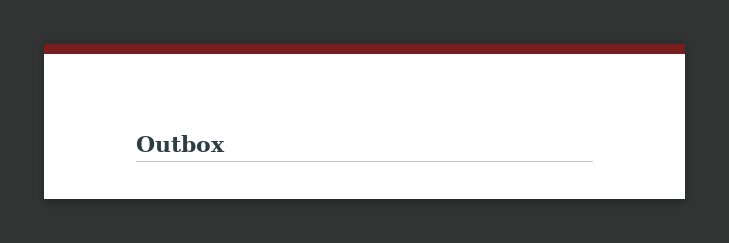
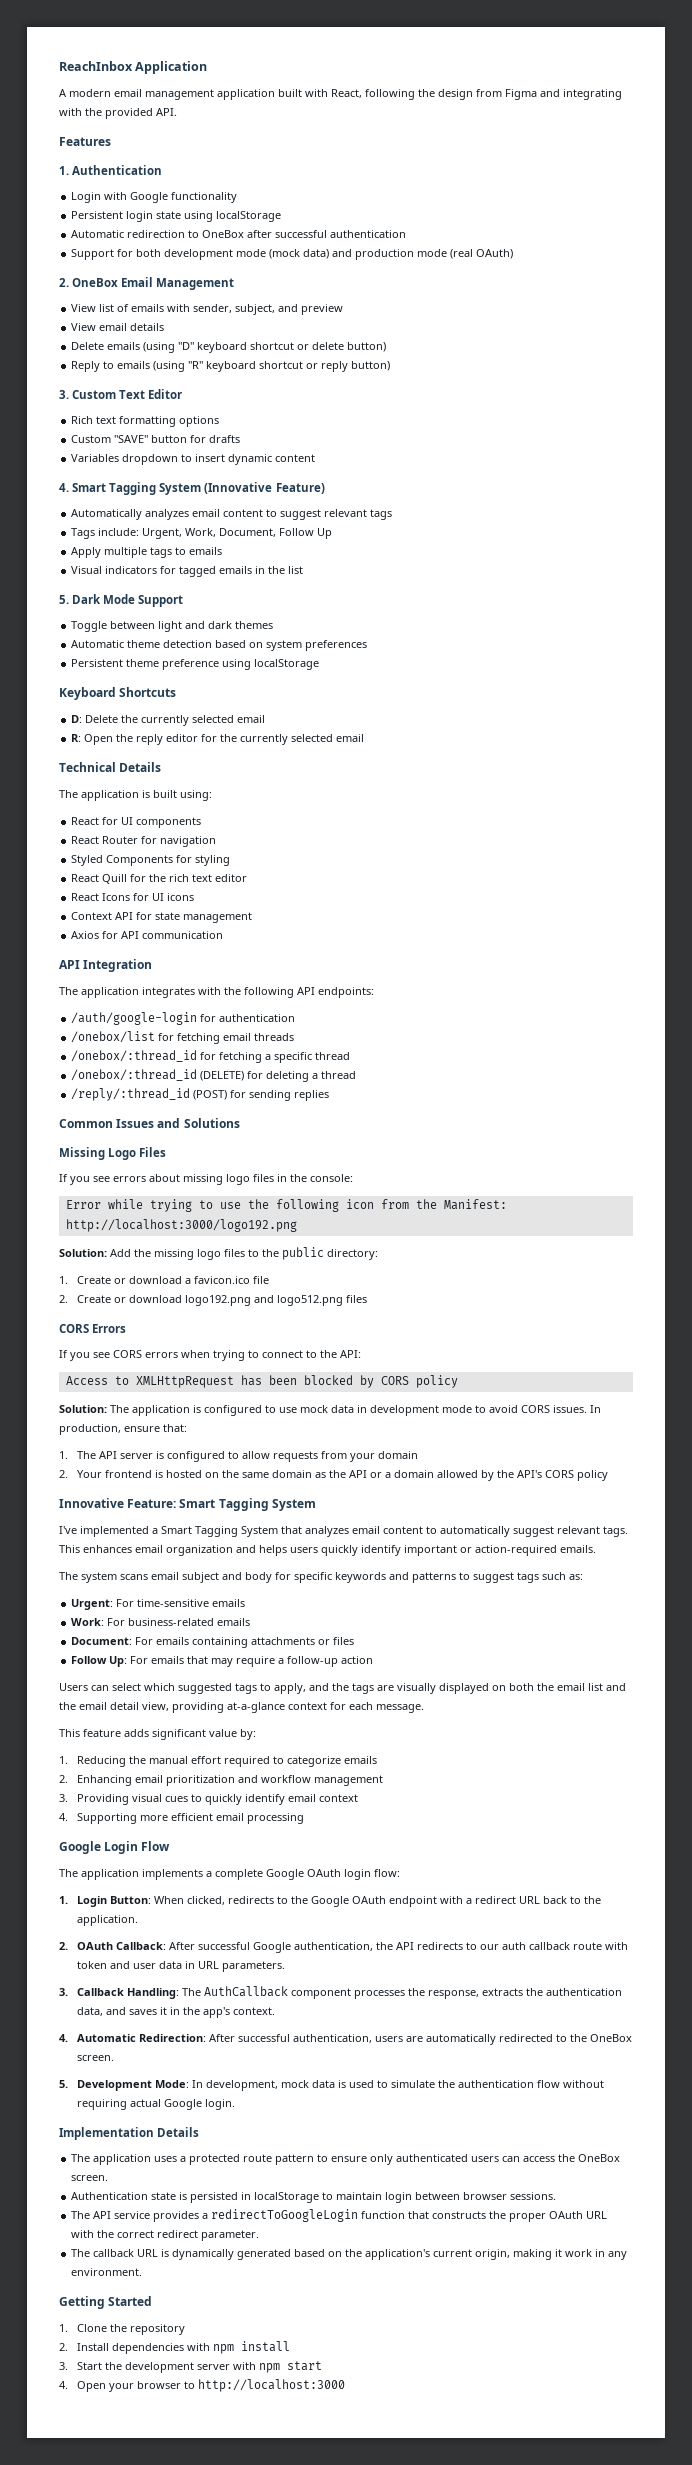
- Outbox
+ ReachInbox Application
+ A modern email management application built with React, following the design from Figma and integrating with the provided API.
+ Features
+ 1. Authentication
+ Login with Google functionality
+ Persistent login state using localStorage
+ Automatic redirection to OneBox after successful authentication
+ Support for both development mode (mock data) and production mode (real OAuth)
+ 2. OneBox Email Management
+ View list of emails with sender, subject, and preview
+ View email details
+ Delete emails (using "D" keyboard shortcut or delete button)
+ Reply to emails (using "R" keyboard shortcut or reply button)
+ 3. Custom Text Editor
+ Rich text formatting options
+ Custom "SAVE" button for drafts
+ Variables dropdown to insert dynamic content
+ 4. Smart Tagging System (Innovative Feature)
+ Automatically analyzes email content to suggest relevant tags
+ Tags include: Urgent, Work, Document, Follow Up
+ Apply multiple tags to emails
+ Visual indicators for tagged emails in the list
+ 5. Dark Mode Support
+ Toggle between light and dark themes
+ Automatic theme detection based on system preferences
+ Persistent theme preference using localStorage
+ Keyboard Shortcuts
+ D: Delete the currently selected email
+ R: Open the reply editor for the currently selected email
+ Technical Details
+ The application is built using:
+ React for UI components
+ React Router for navigation
+ Styled Components for styling
+ React Quill for the rich text editor
+ React Icons for UI icons
+ Context API for state management
+ Axios for API communication
+ API Integration
+ The application integrates with the following API endpoints:
+ /auth/google-login for authentication
+ /onebox/list for fetching email threads
+ /onebox/:thread_id for fetching a specific thread
+ /onebox/:thread_id (DELETE) for deleting a thread
+ /reply/:thread_id (POST) for sending replies
+ Common Issues and Solutions
+ Missing Logo Files
+ If you see errors about missing logo files in the console:
+ Error while trying to use the following icon from the Manifest: http://localhost:3000/logo192.png
+ Solution: Add the missing logo files to the public directory:
+ 1. Create or download a favicon.ico file
+ 2. Create or download logo192.png and logo512.png files
+ CORS Errors
+ If you see CORS errors when trying to connect to the API:
+ Access to XMLHttpRequest has been blocked by CORS policy
+ Solution: The application is configured to use mock data in development mode to avoid CORS issues. In production, ensure that:
+ 1. The API server is configured to allow requests from your domain
+ 2. Your frontend is hosted on the same domain as the API or a domain allowed by the API's CORS policy
+ Innovative Feature: Smart Tagging System
+ I've implemented a Smart Tagging System that analyzes email content to automatically suggest relevant tags. This enhances email organization and helps users quickly identify important or action-required emails.
+ The system scans email subject and body for specific keywords and patterns to suggest tags such as:
+ Urgent: For time-sensitive emails
+ Work: For business-related emails
+ Document: For emails containing attachments or files
+ Follow Up: For emails that may require a follow-up action
+ Users can select which suggested tags to apply, and the tags are visually displayed on both the email list and the email detail view, providing at-a-glance context for each message.
+ This feature adds significant value by:
+ 1. Reducing the manual effort required to categorize emails
+ 2. Enhancing email prioritization and workflow management
+ 3. Providing visual cues to quickly identify email context
+ 4. Supporting more efficient email processing
+ Google Login Flow
+ The application implements a complete Google OAuth login flow:
+ 1. Login Button: When clicked, redirects to the Google OAuth endpoint with a redirect URL back to the application.
+ 2. OAuth Callback: After successful Google authentication, the API redirects to our auth callback route with token and user data in URL parameters.
+ 3. Callback Handling: The AuthCallback component processes the response, extracts the authentication data, and saves it in the app's context.
+ 4. Automatic Redirection: After successful authentication, users are automatically redirected to the OneBox screen.
+ 5. Development Mode: In development, mock data is used to simulate the authentication flow without requiring actual Google login.
+ Implementation Details
+ The application uses a protected route pattern to ensure only authenticated users can access the OneBox screen.
+ Authentication state is persisted in localStorage to maintain login between browser sessions.
+ The API service provides a redirectToGoogleLogin function that constructs the proper OAuth URL with the correct redirect parameter.
+ The callback URL is dynamically generated based on the application's current origin, making it work in any environment.
+ Getting Started
+ 1. Clone the repository
+ 2. Install dependencies with npm install
+ 3. Start the development server with npm start
+ 4. Open your browser to http://localhost:3000

